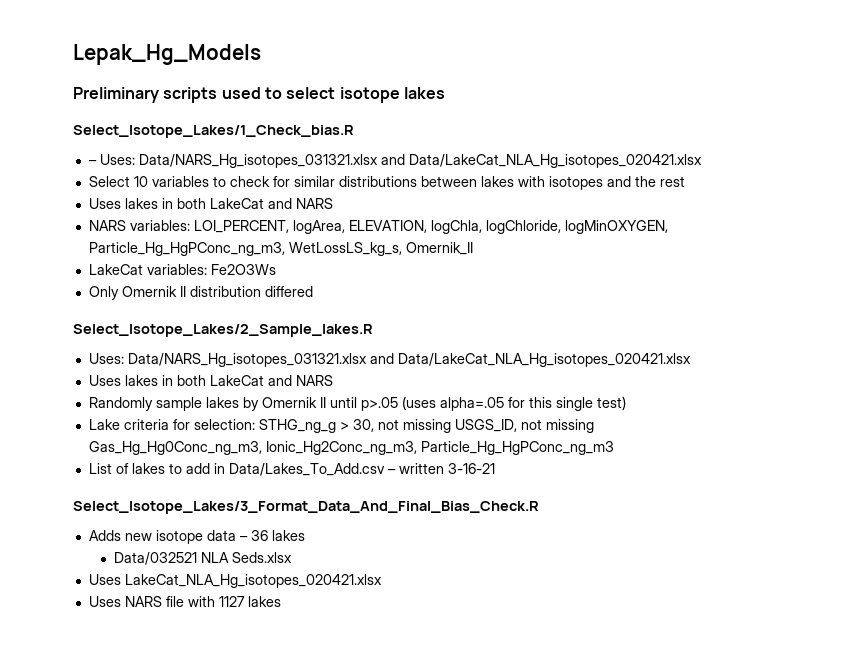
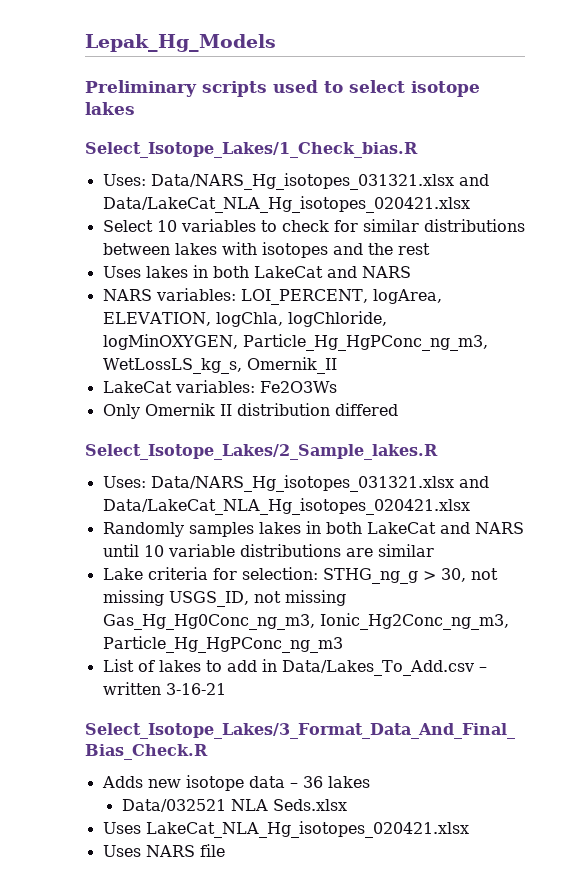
  Select_Isotope_Lakes/1_Check_bias.R
- – Uses: Data/NARS_Hg_isotopes_031321.xlsx and Data/LakeCat_NLA_Hg_isotopes_020421.xlsx
+ Uses: Data/NARS_Hg_isotopes_031321.xlsx and Data/LakeCat_NLA_Hg_isotopes_020421.xlsx
  Select_Isotope_Lakes/2_Sample_lakes.R
  Uses: Data/NARS_Hg_isotopes_031321.xlsx and Data/LakeCat_NLA_Hg_isotopes_020421.xlsx
- Uses lakes in both LakeCat and NARS
- Randomly sample lakes by Omernik II until p>.05 (uses alpha=.05 for this single test)
+ Randomly samples lakes in both LakeCat and NARS until 10 variable distributions are similar
- Uses NARS file with 1127 lakes
+ Uses NARS file

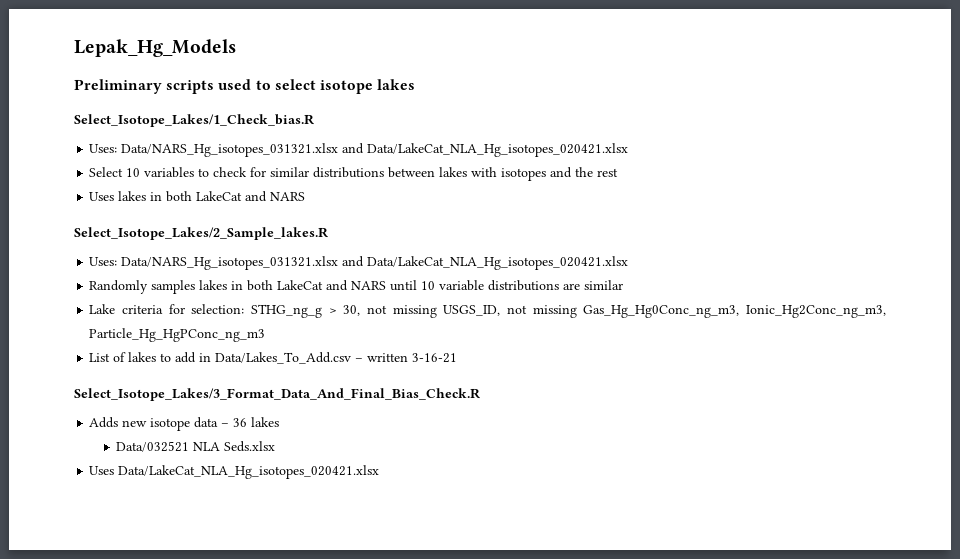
- NARS variables: LOI_PERCENT, logArea, ELEVATION, logChla, logChloride, logMinOXYGEN, Particle_Hg_HgPConc_ng_m3, WetLossLS_kg_s, Omernik_II
- LakeCat variables: Fe2O3Ws
- Only Omernik II distribution differed
- Uses LakeCat_NLA_Hg_isotopes_020421.xlsx
- Uses NARS file
+ Uses Data/LakeCat_NLA_Hg_isotopes_020421.xlsx

